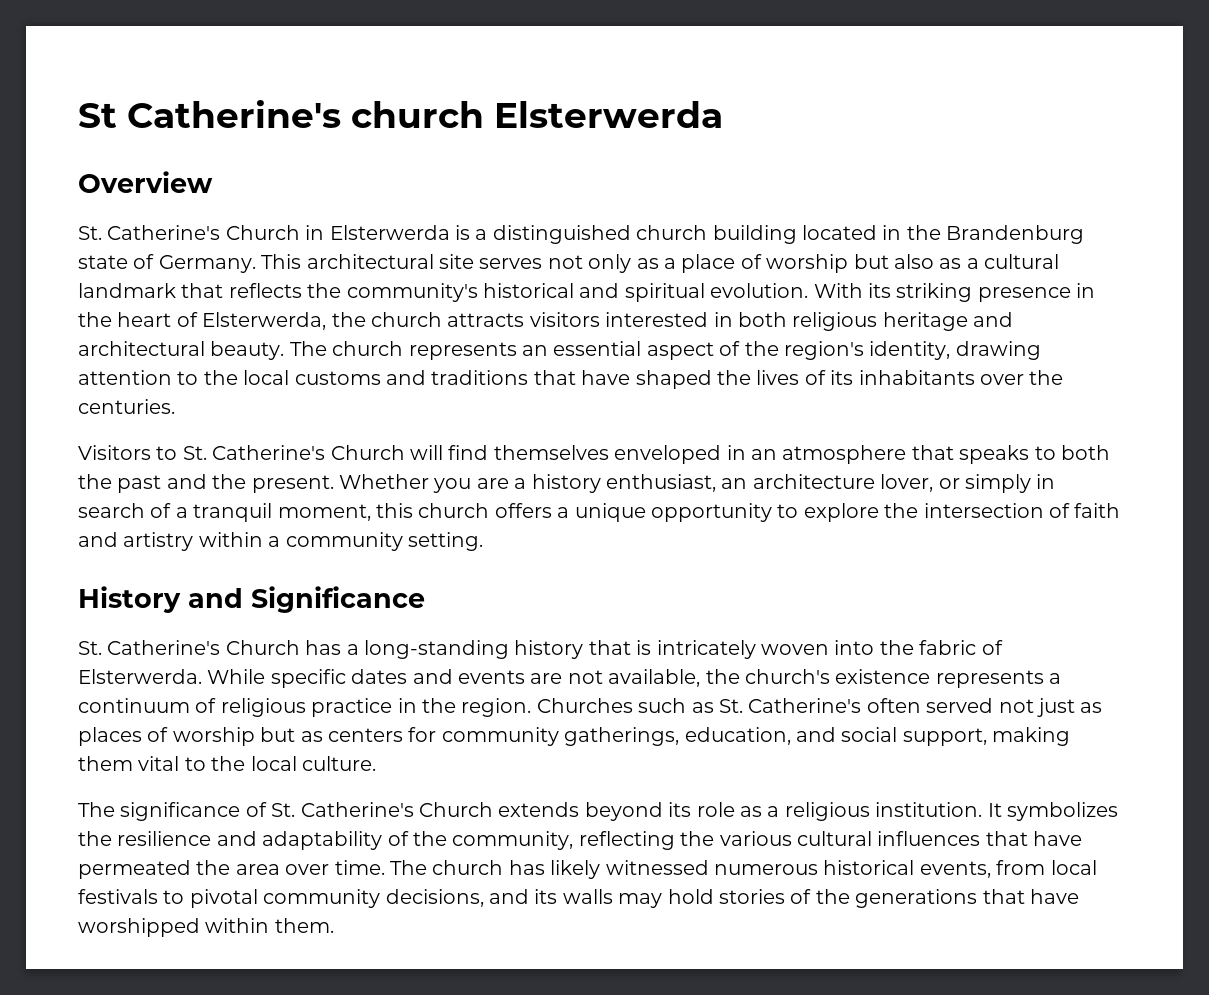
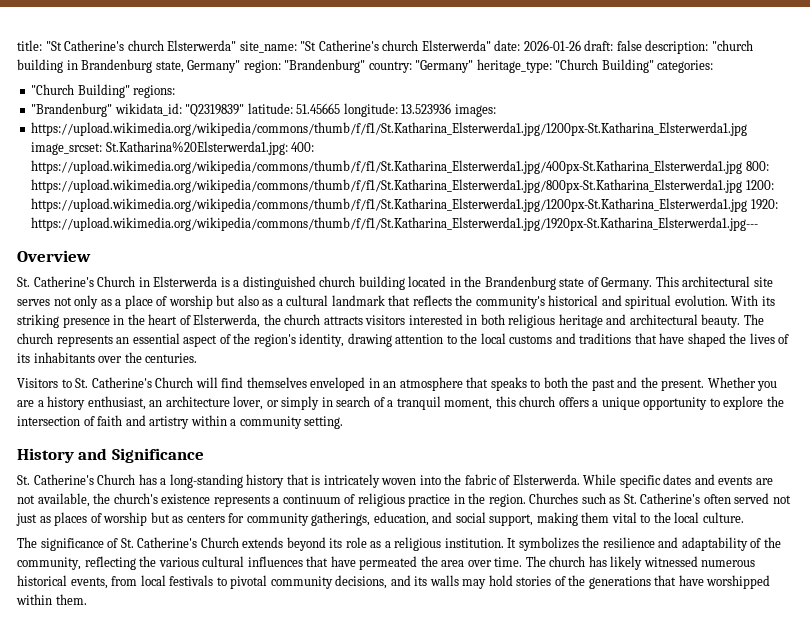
- St Catherine's church Elsterwerda
+ title: "St Catherine's church Elsterwerda" site_name: "St Catherine's church Elsterwerda" date: 2026-01-26 draft: false description: "church building in Brandenburg state, Germany" region: "Brandenburg" country: "Germany" heritage_type: "Church Building" categories:
+ "Church Building" regions:
+ "Brandenburg" wikidata_id: "Q2319839" latitude: 51.45665 longitude: 13.523936 images:
+ https://upload.wikimedia.org/wikipedia/commons/thumb/f/f1/St.Katharina_Elsterwerda1.jpg/1200px-St.Katharina_Elsterwerda1.jpg image_srcset: St.Katharina%20Elsterwerda1.jpg: 400: https://upload.wikimedia.org/wikipedia/commons/thumb/f/f1/St.Katharina_Elsterwerda1.jpg/400px-St.Katharina_Elsterwerda1.jpg 800: https://upload.wikimedia.org/wikipedia/commons/thumb/f/f1/St.Katharina_Elsterwerda1.jpg/800px-St.Katharina_Elsterwerda1.jpg 1200: https://upload.wikimedia.org/wikipedia/commons/thumb/f/f1/St.Katharina_Elsterwerda1.jpg/1200px-St.Katharina_Elsterwerda1.jpg 1920: https://upload.wikimedia.org/wikipedia/commons/thumb/f/f1/St.Katharina_Elsterwerda1.jpg/1920px-St.Katharina_Elsterwerda1.jpg---

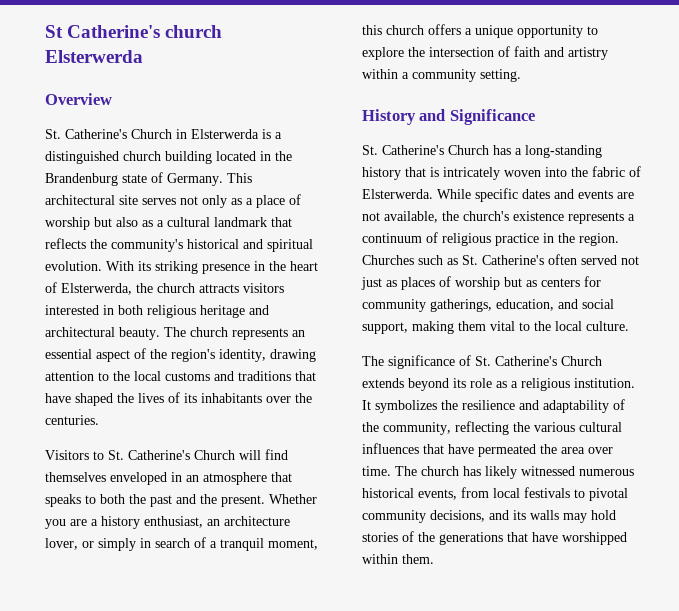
- title: "St Catherine's church Elsterwerda" site_name: "St Catherine's church Elsterwerda" date: 2026-01-26 draft: false description: "church building in Brandenburg state, Germany" region: "Brandenburg" country: "Germany" heritage_type: "Church Building" categories:
- "Church Building" regions:
- "Brandenburg" wikidata_id: "Q2319839" latitude: 51.45665 longitude: 13.523936 images:
- https://upload.wikimedia.org/wikipedia/commons/thumb/f/f1/St.Katharina_Elsterwerda1.jpg/1200px-St.Katharina_Elsterwerda1.jpg image_srcset: St.Katharina%20Elsterwerda1.jpg: 400: https://upload.wikimedia.org/wikipedia/commons/thumb/f/f1/St.Katharina_Elsterwerda1.jpg/400px-St.Katharina_Elsterwerda1.jpg 800: https://upload.wikimedia.org/wikipedia/commons/thumb/f/f1/St.Katharina_Elsterwerda1.jpg/800px-St.Katharina_Elsterwerda1.jpg 1200: https://upload.wikimedia.org/wikipedia/commons/thumb/f/f1/St.Katharina_Elsterwerda1.jpg/1200px-St.Katharina_Elsterwerda1.jpg 1920: https://upload.wikimedia.org/wikipedia/commons/thumb/f/f1/St.Katharina_Elsterwerda1.jpg/1920px-St.Katharina_Elsterwerda1.jpg---
+ St Catherine's church Elsterwerda

